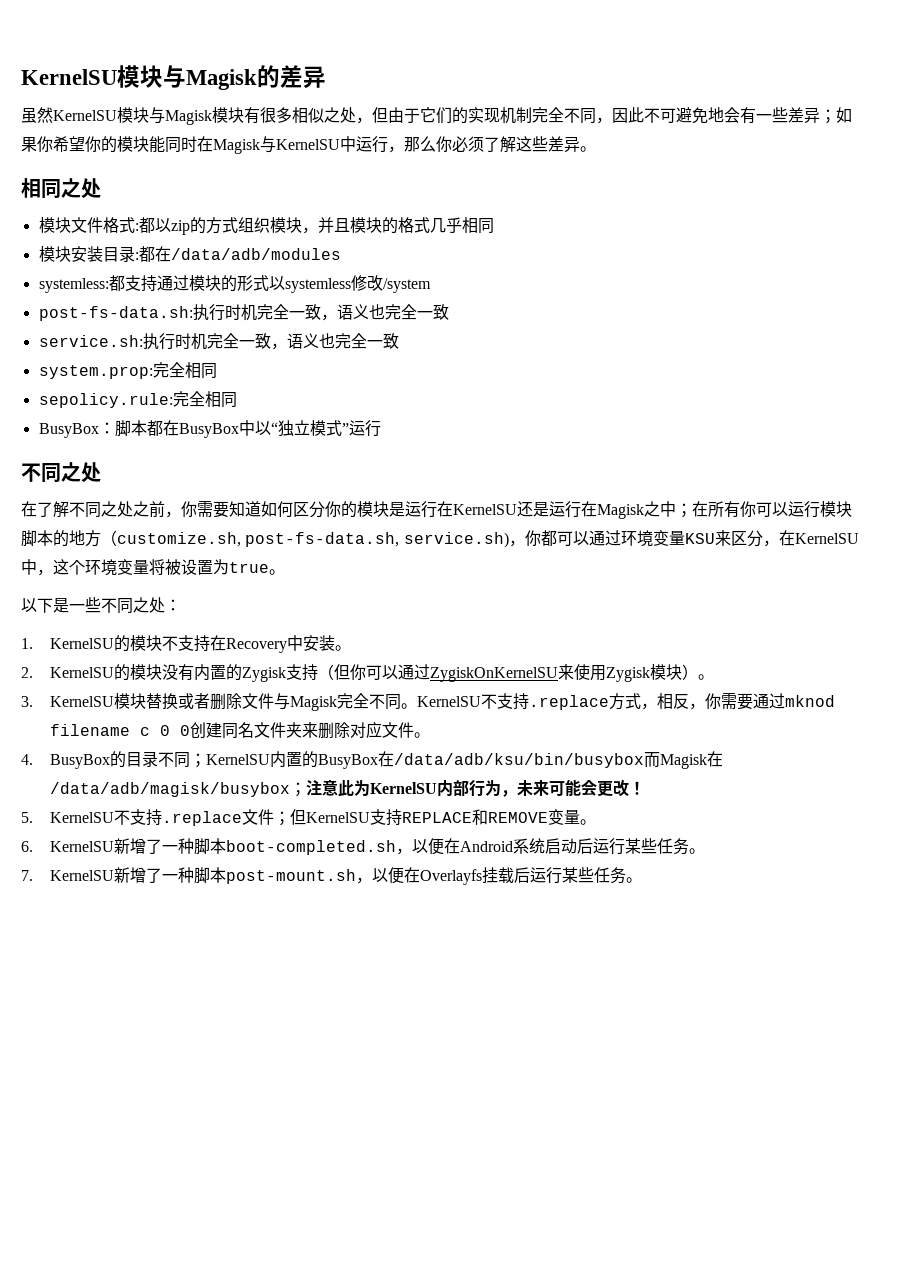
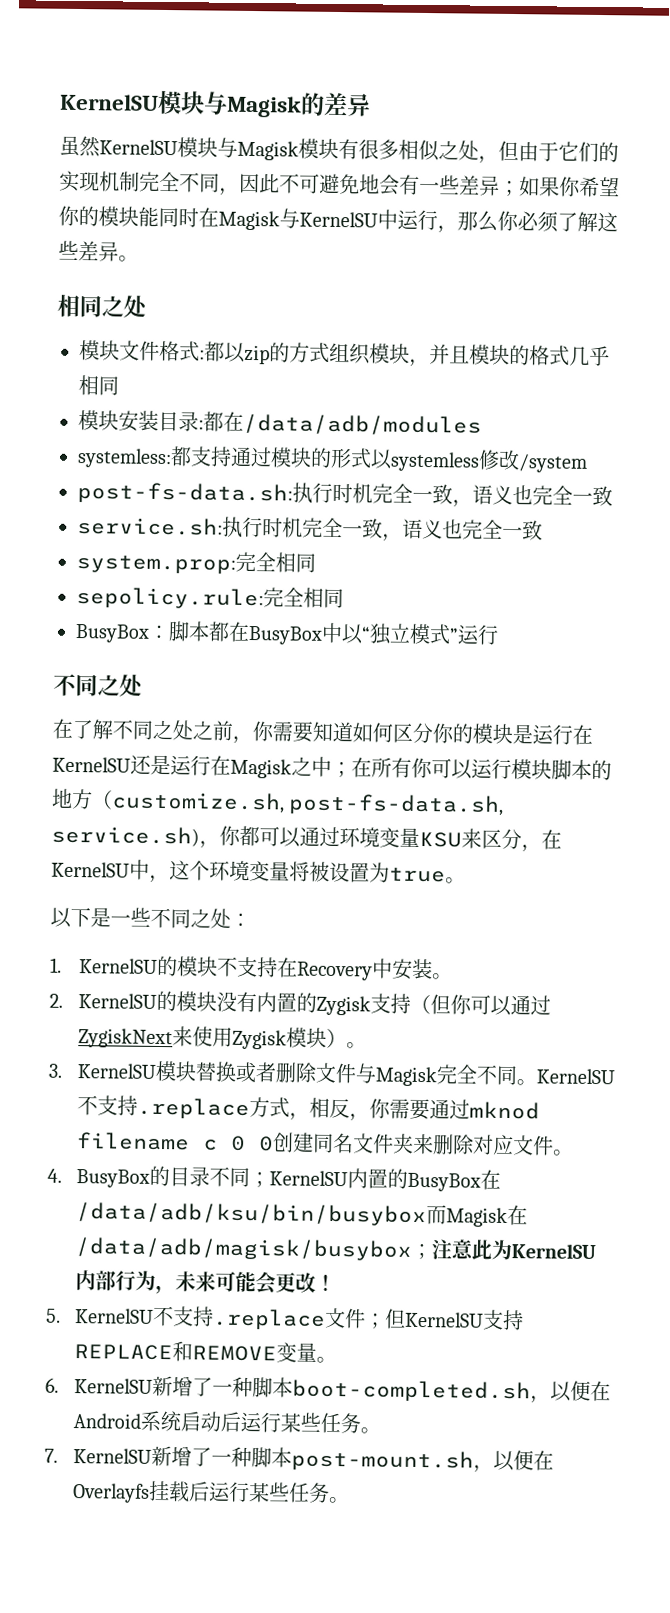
- 2. KernelSU的模块没有内置的Zygisk支持（但你可以通过ZygiskOnKernelSU来使用Zygisk模块）。
+ 2. KernelSU的模块没有内置的Zygisk支持（但你可以通过ZygiskNext来使用Zygisk模块）。

